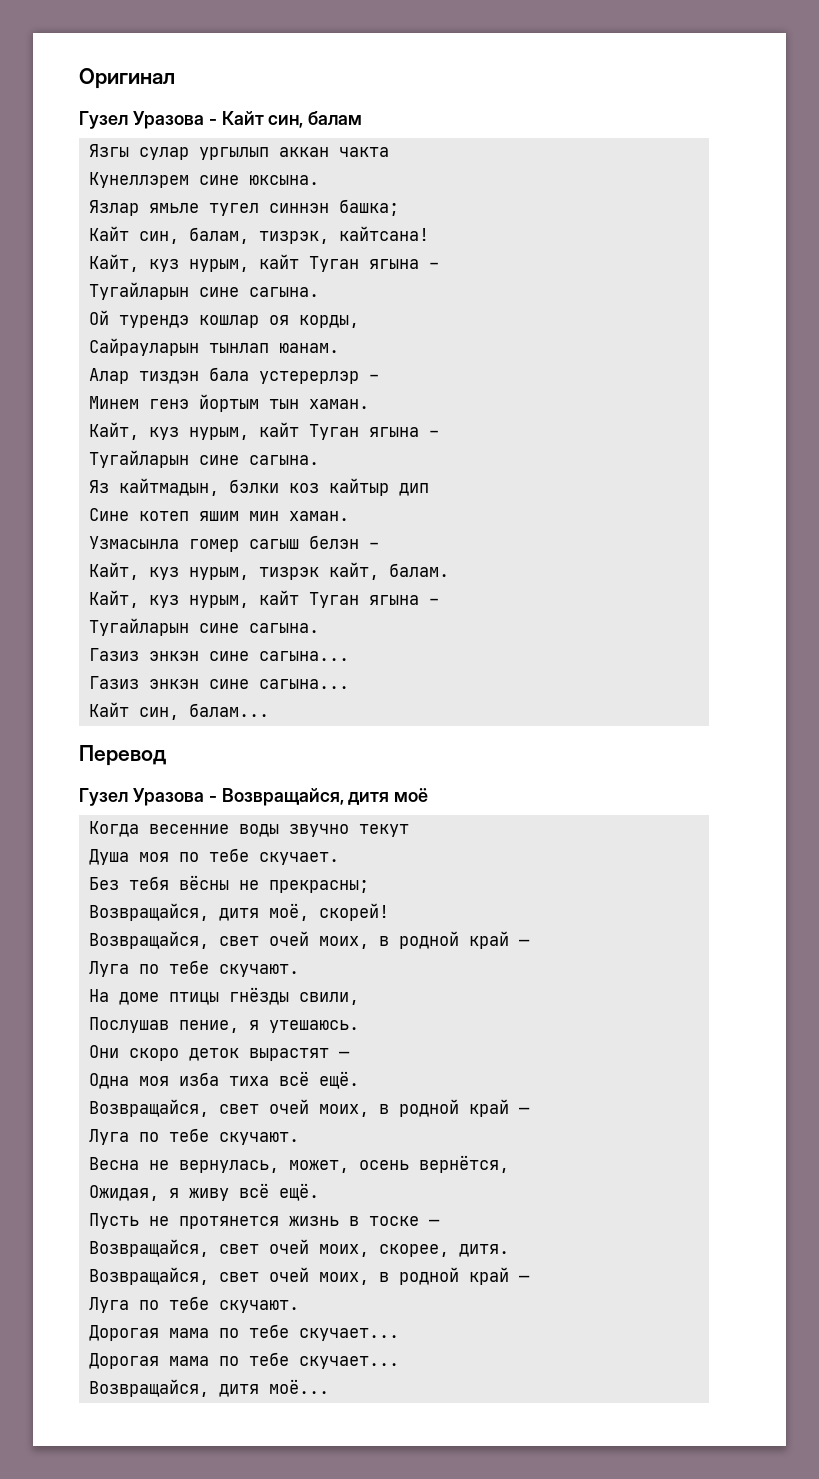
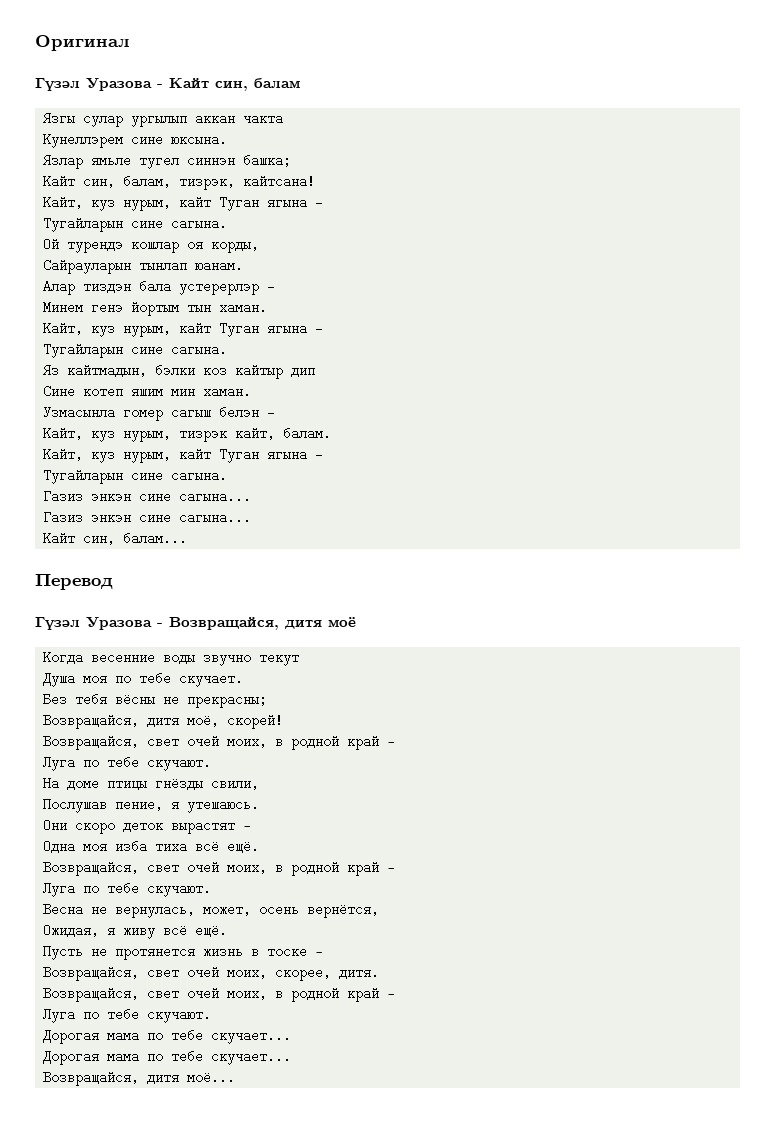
- Гузел Уразова - Кайт син, балам
+ Гүзәл Уразова - Кайт син, балам
- Гузел Уразова - Возвращайся, дитя моё
+ Гүзәл Уразова - Возвращайся, дитя моё

